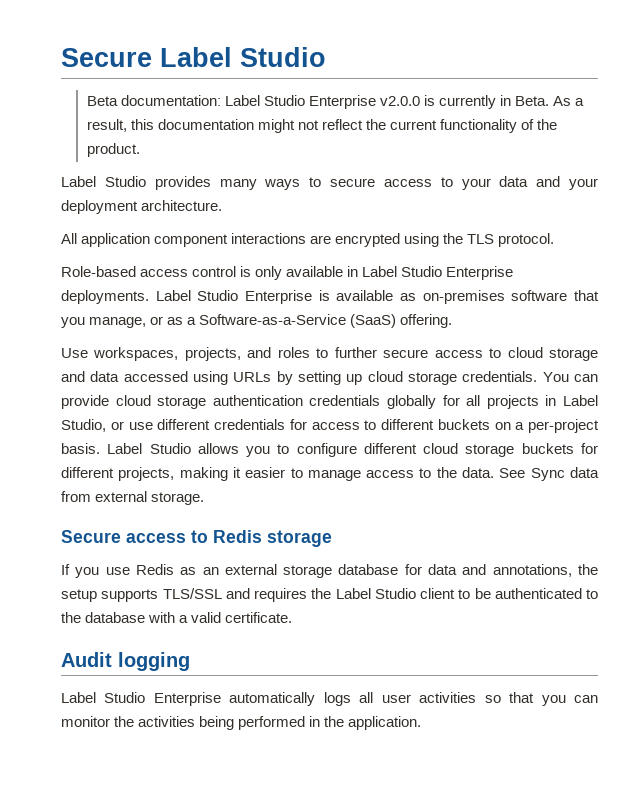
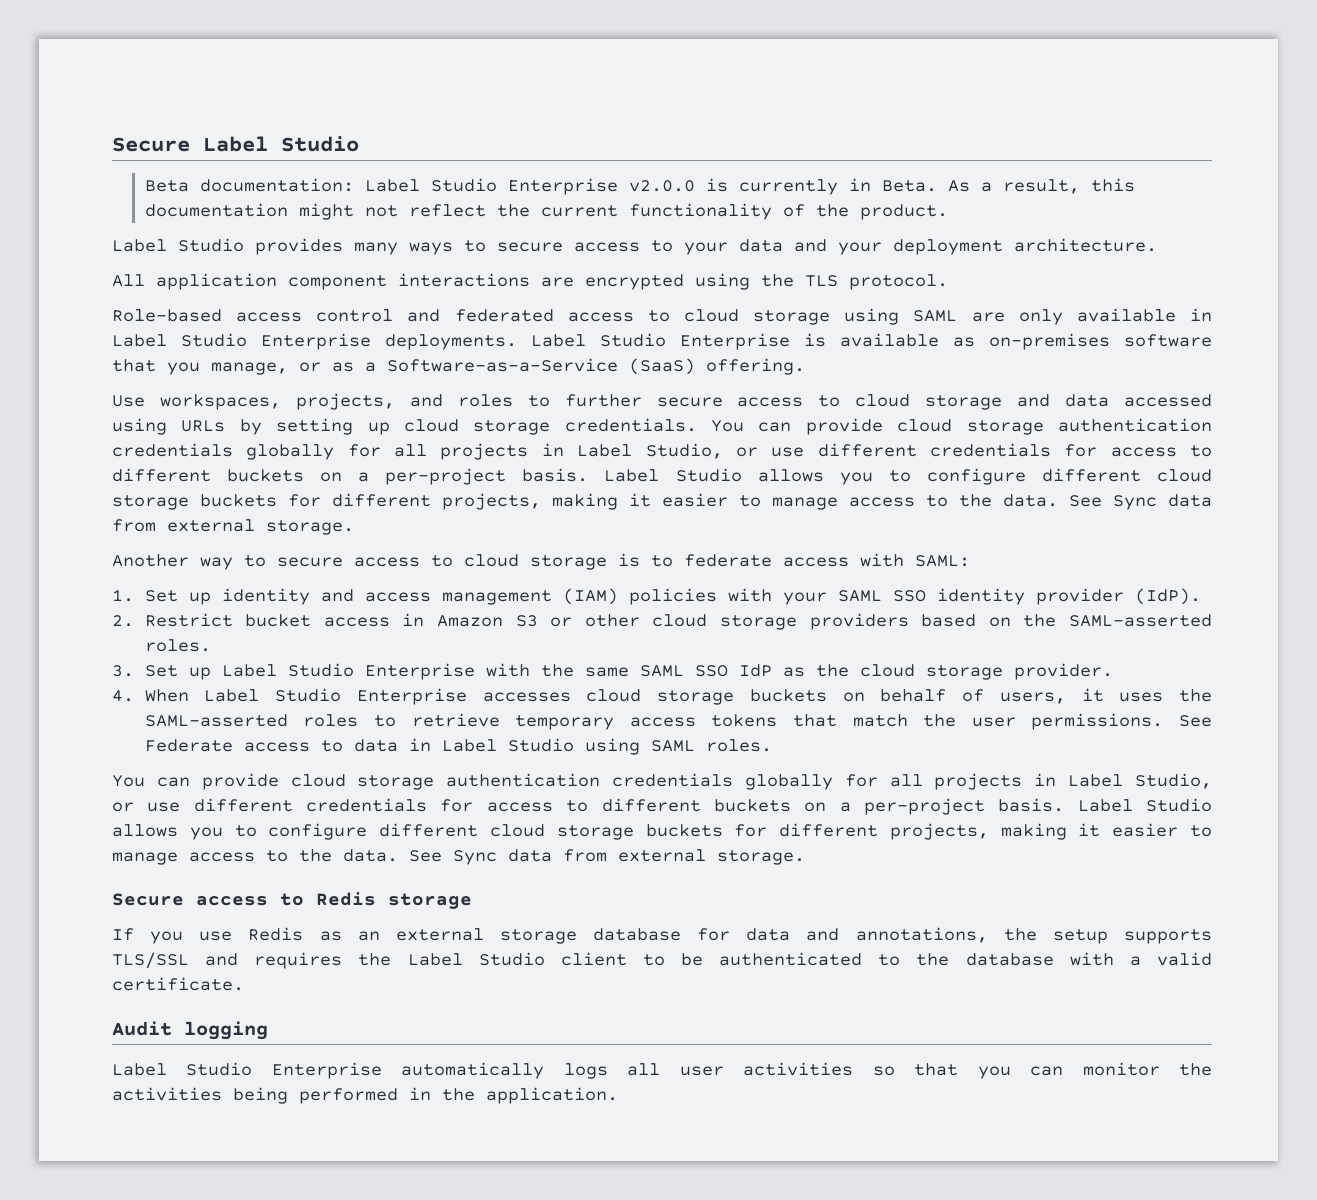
- Role-based access control is only available in Label Studio Enterprise deployments.
+ Role-based access control and federated access to cloud storage using SAML are only available in Label Studio Enterprise deployments.
+ Another way to secure access to cloud storage is to federate access with SAML:
+ 1. Set up identity and access management (IAM) policies with your SAML SSO identity provider (IdP).
+ 2. Restrict bucket access in Amazon S3 or other cloud storage providers based on the SAML-asserted roles.
+ 3. Set up Label Studio Enterprise with the same SAML SSO IdP as the cloud storage provider.
+ 4. When Label Studio Enterprise accesses cloud storage buckets on behalf of users, it uses the SAML-asserted roles to retrieve temporary access tokens that match the user permissions. See Federate access to data in Label Studio using SAML roles.
+ You can provide cloud storage authentication credentials globally for all projects in Label Studio, or use different credentials for access to different buckets on a per-project basis. Label Studio allows you to configure different cloud storage buckets for different projects, making it easier to manage access to the data. See Sync data from external storage.

